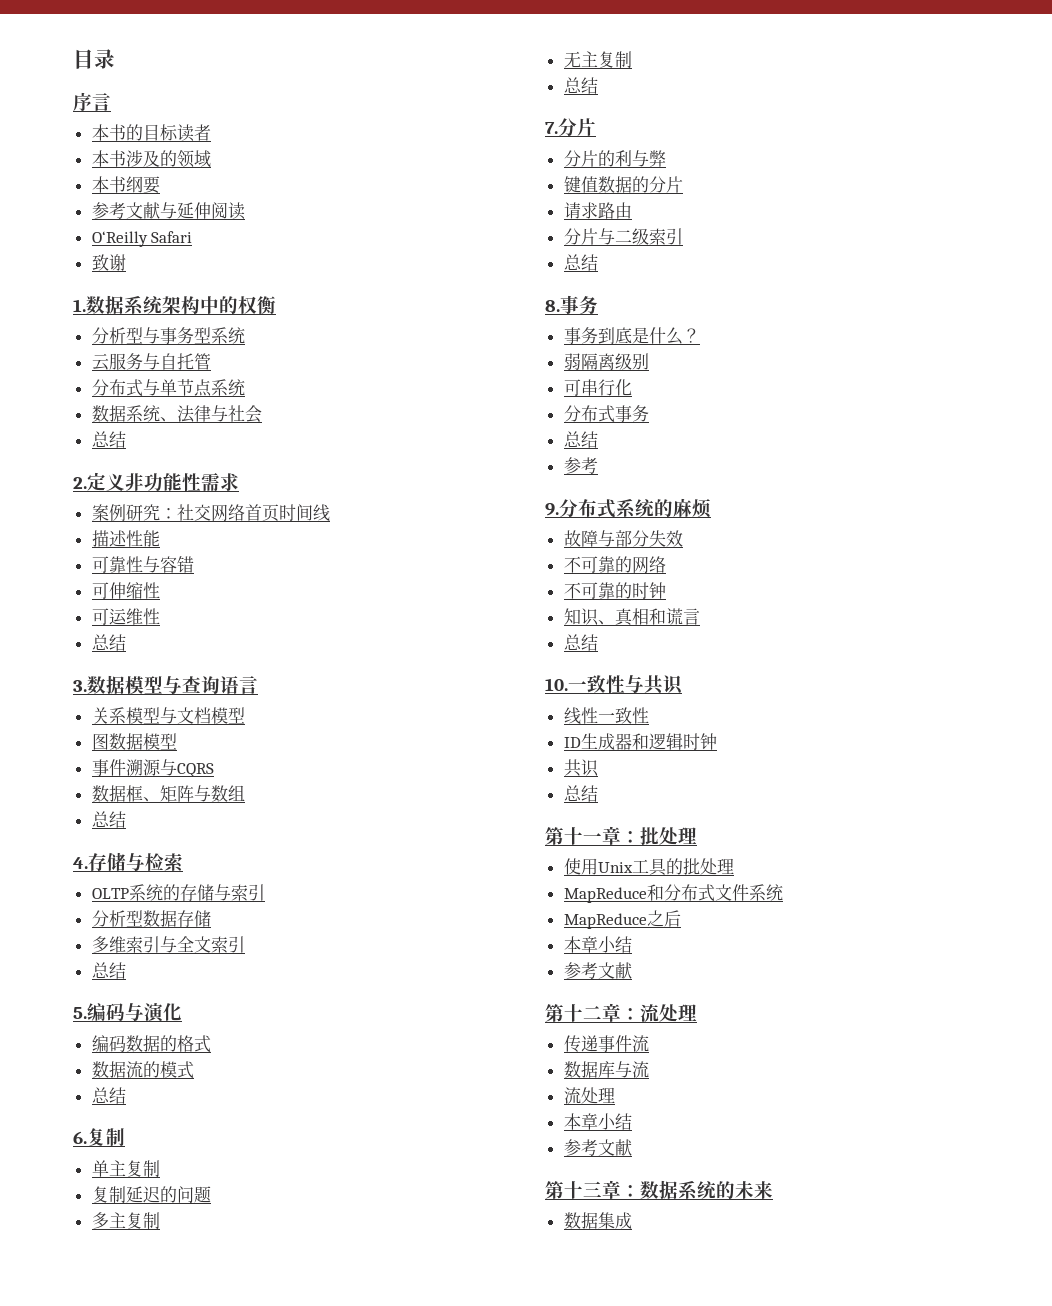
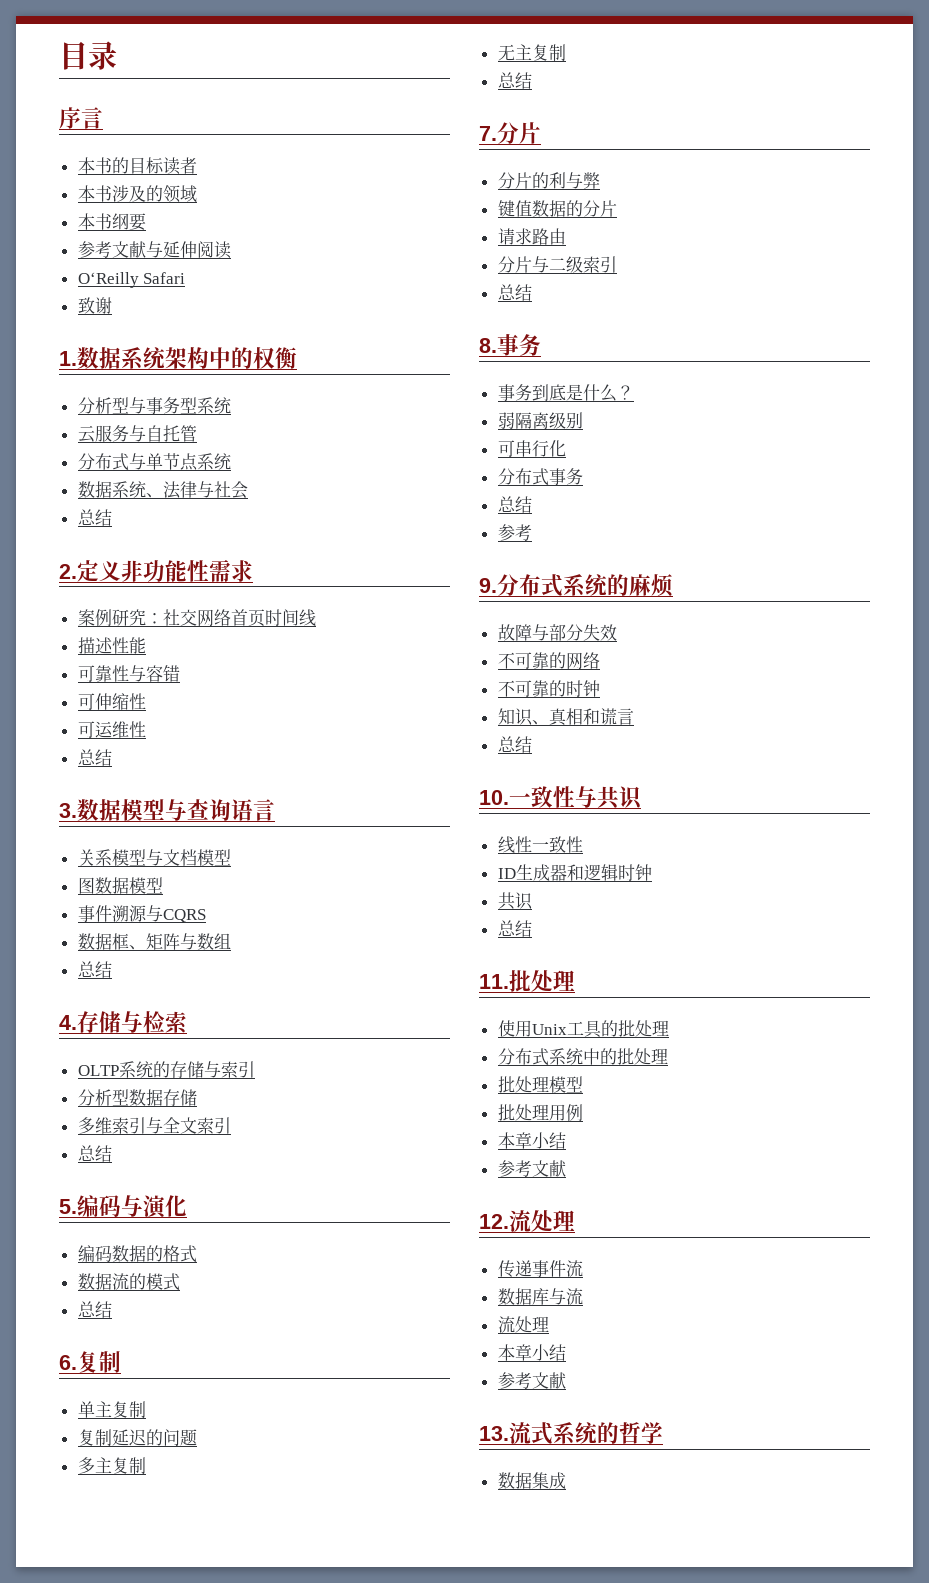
- 第十一章：批处理
+ 11.批处理
- MapReduce和分布式文件系统
- MapReduce之后
+ 分布式系统中的批处理
+ 批处理模型
+ 批处理用例
  本章小结
  参考文献
- 第十二章：流处理
+ 12.流处理
- 第十三章：数据系统的未来
+ 13.流式系统的哲学

